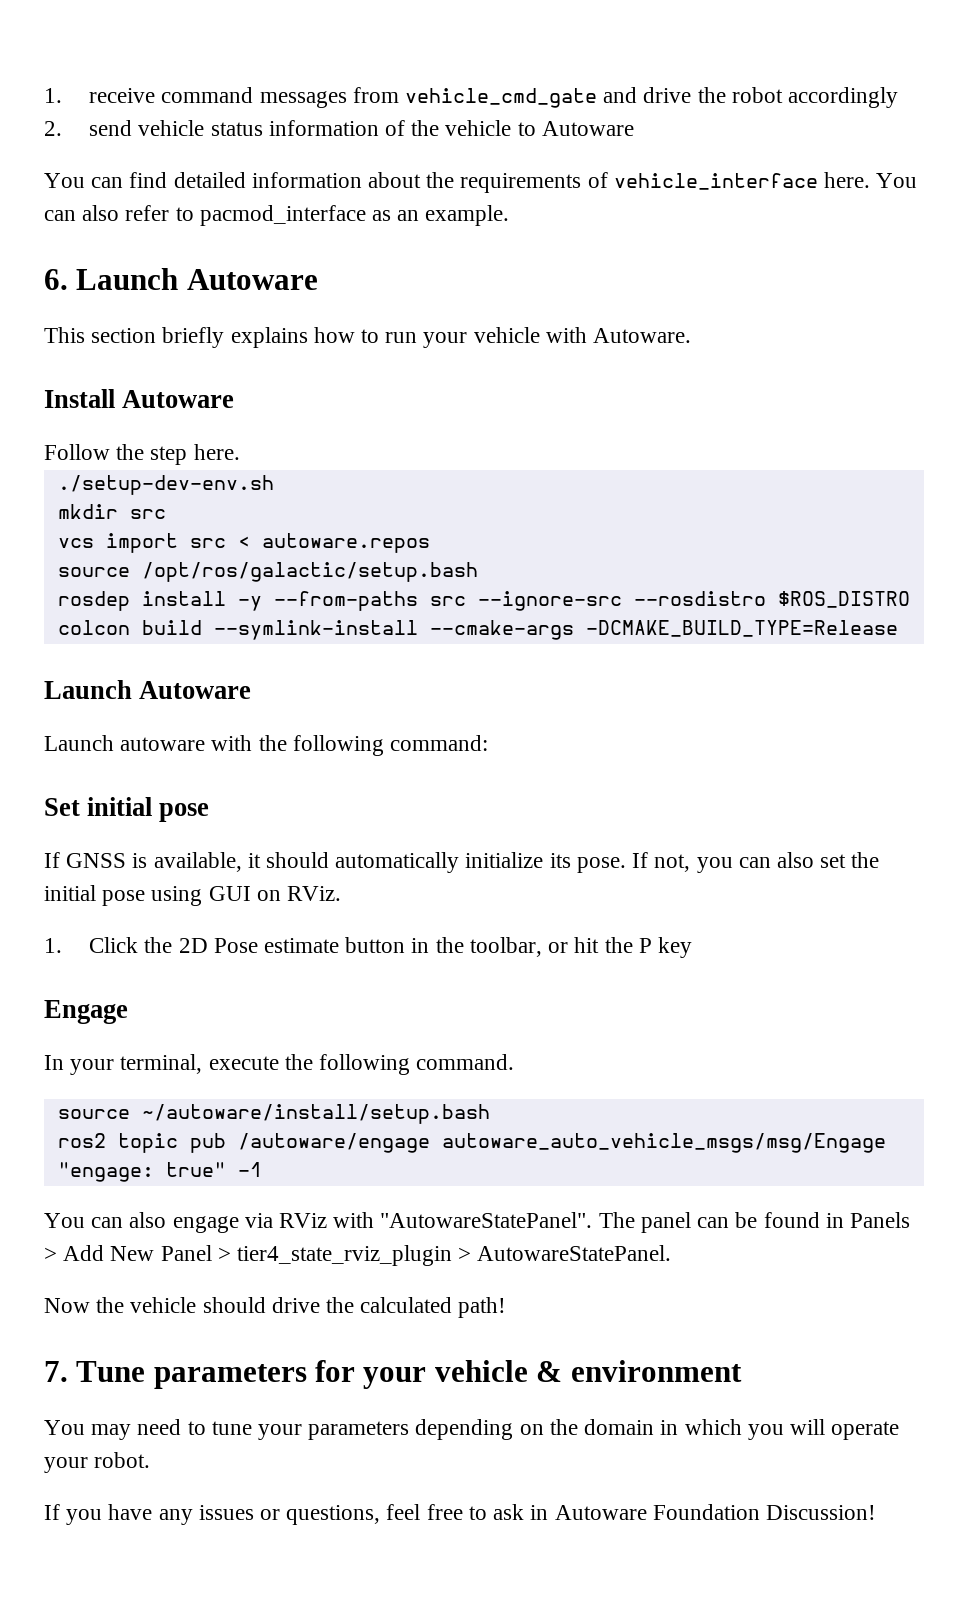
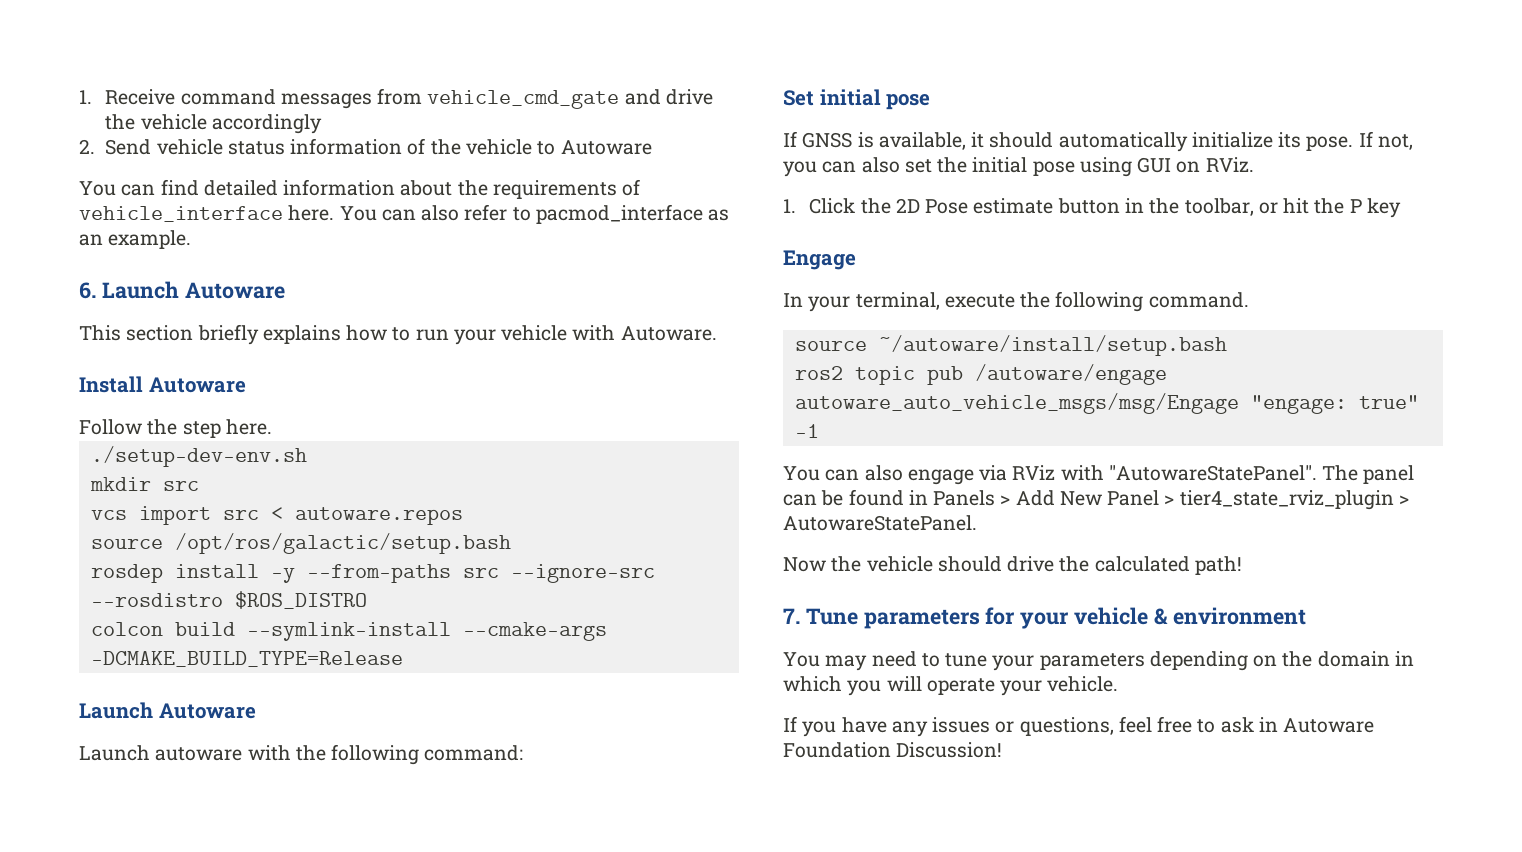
- 1. receive command messages from vehicle_cmd_gate and drive the robot accordingly
+ 1. Receive command messages from vehicle_cmd_gate and drive the vehicle accordingly
- 2. send vehicle status information of the vehicle to Autoware
+ 2. Send vehicle status information of the vehicle to Autoware
- You may need to tune your parameters depending on the domain in which you will operate your robot.
+ You may need to tune your parameters depending on the domain in which you will operate your vehicle.

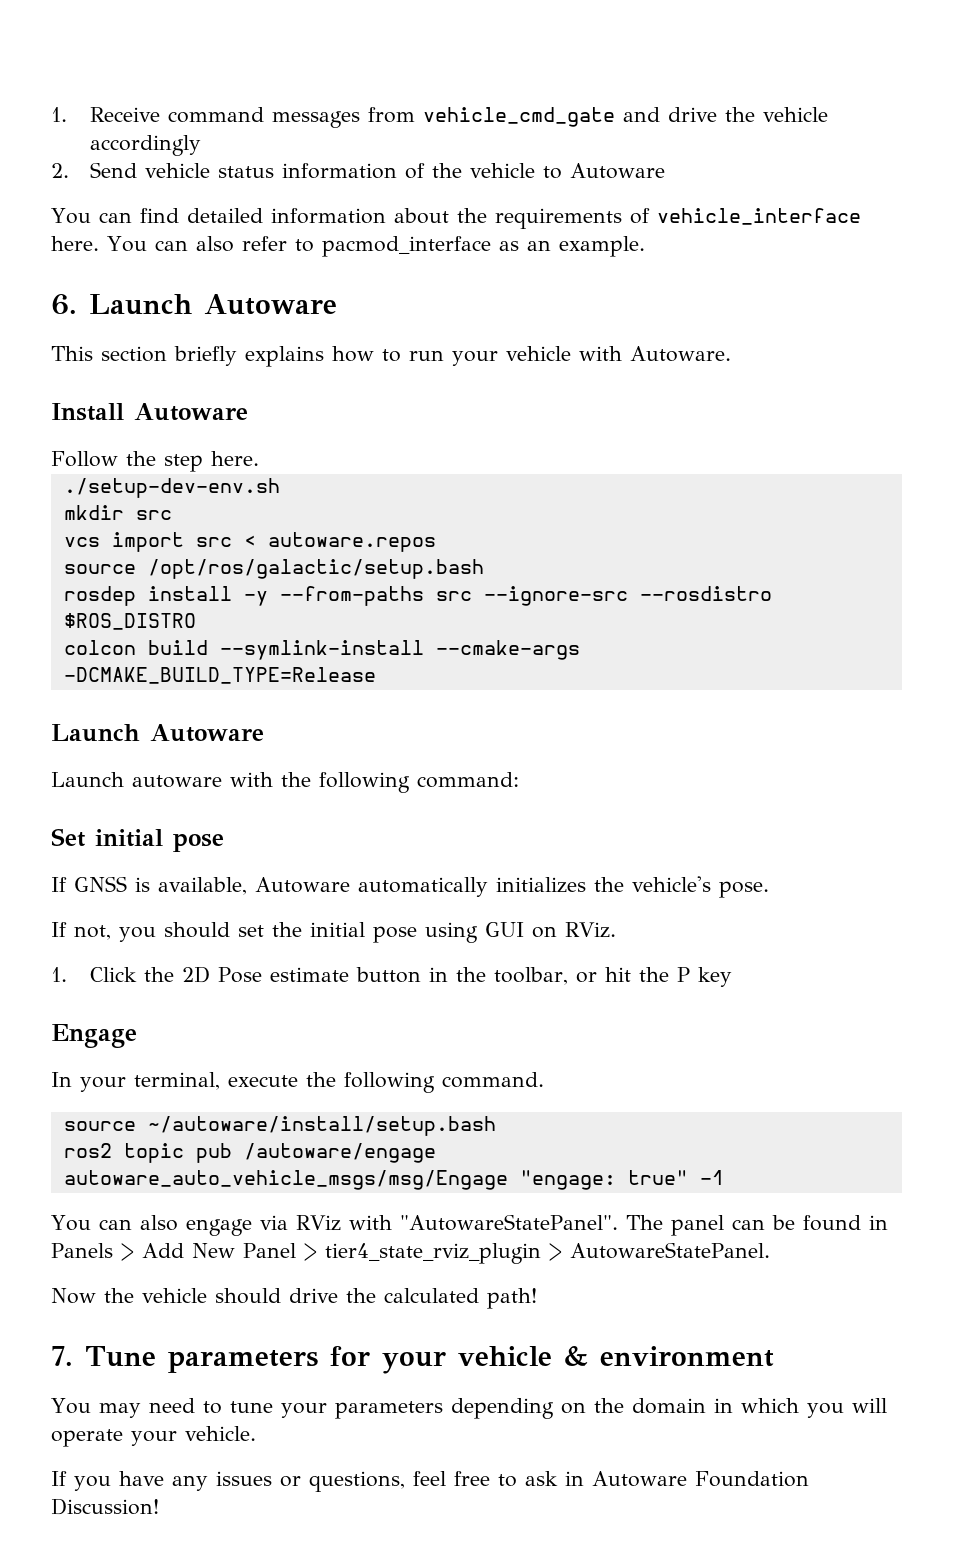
- If GNSS is available, it should automatically initialize its pose. If not, you can also set the initial pose using GUI on RViz.
+ If GNSS is available, Autoware automatically initializes the vehicle's pose.
+ If not, you should set the initial pose using GUI on RViz.

